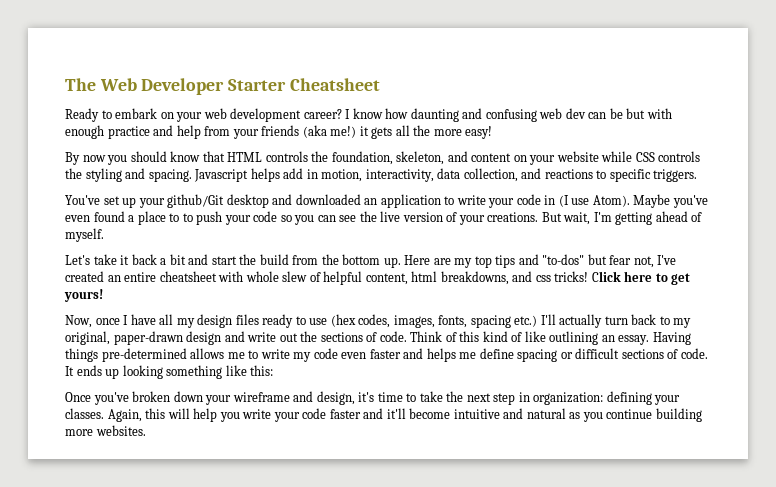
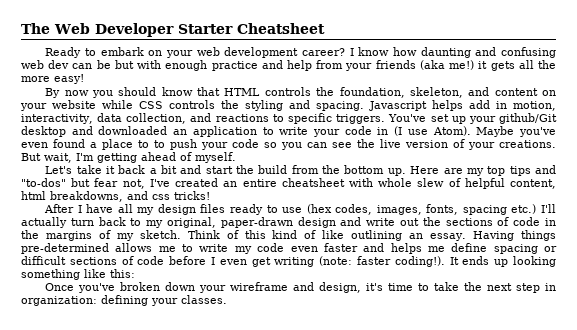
- Javascript helps add in motion, interactivity, data collection, and reactions to specific triggers.
- You've set up your github/Git desktop and downloaded an application to write your code in (I use Atom).
+ Javascript helps add in motion, interactivity, data collection, and reactions to specific triggers. You've set up your github/Git desktop and downloaded an application to write your code in (I use Atom).
- Here are my top tips and "to-dos" but fear not, I've created an entire cheatsheet with whole slew of helpful content, html breakdowns, and css tricks! Click here to get yours!
- Now, once I have all my design files ready to use (hex codes, images, fonts, spacing etc.) I'll actually turn back to my original, paper-drawn design and write out the sections of code.
+ Here are my top tips and "to-dos" but fear not, I've created an entire cheatsheet with whole slew of helpful content, html breakdowns, and css tricks!
+ After I have all my design files ready to use (hex codes, images, fonts, spacing etc.) I'll actually turn back to my original, paper-drawn design and write out the sections of code in the margins of my sketch.
- Having things pre-determined allows me to write my code even faster and helps me define spacing or difficult sections of code.
+ Having things pre-determined allows me to write my code even faster and helps me define spacing or difficult sections of code before I even get writing (note: faster coding!).
- Again, this will help you write your code faster and it'll become intuitive and natural as you continue building more websites.

